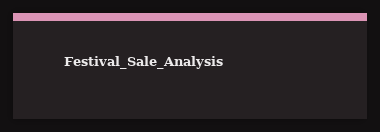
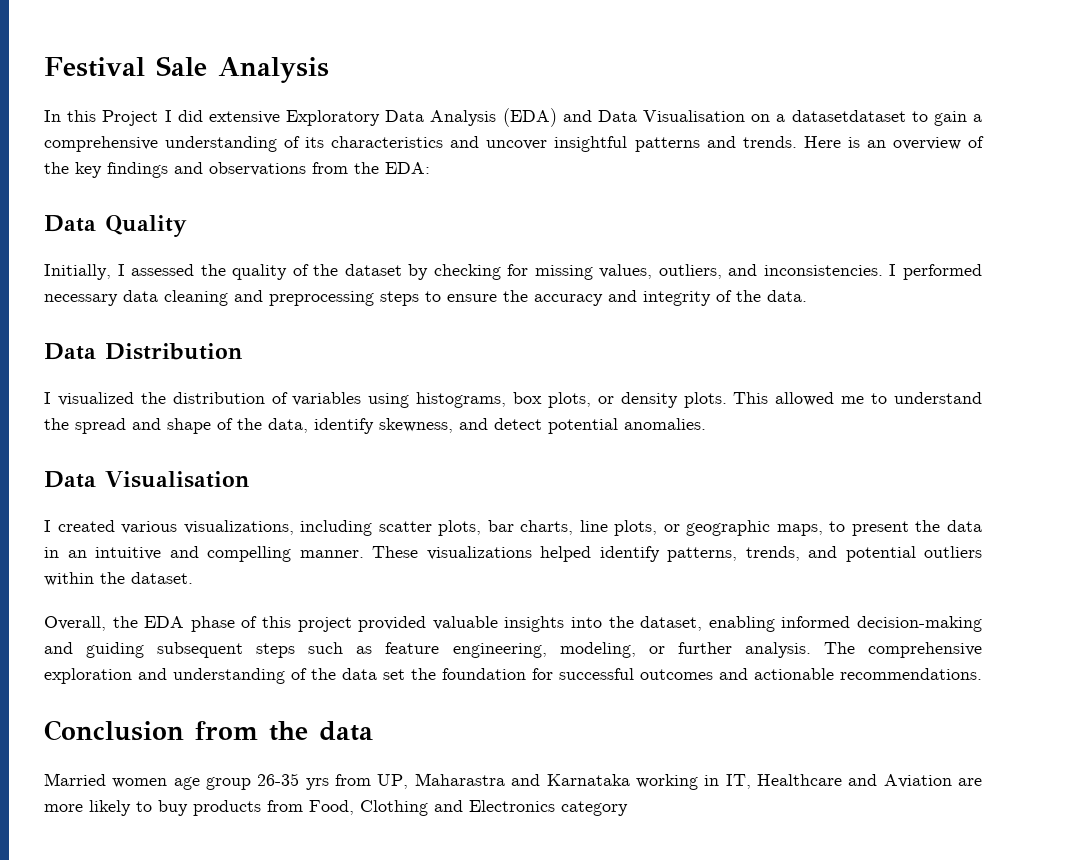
- Festival_Sale_Analysis
+ Festival Sale Analysis
+ In this Project I did extensive Exploratory Data Analysis (EDA) and Data Visualisation on a datasetdataset to gain a comprehensive understanding of its characteristics and uncover insightful patterns and trends. Here is an overview of the key findings and observations from the EDA:
+ Data Quality
+ Initially, I assessed the quality of the dataset by checking for missing values, outliers, and inconsistencies. I performed necessary data cleaning and preprocessing steps to ensure the accuracy and integrity of the data.
+ Data Distribution
+ I visualized the distribution of variables using histograms, box plots, or density plots. This allowed me to understand the spread and shape of the data, identify skewness, and detect potential anomalies.
+ Data Visualisation
+ I created various visualizations, including scatter plots, bar charts, line plots, or geographic maps, to present the data in an intuitive and compelling manner. These visualizations helped identify patterns, trends, and potential outliers within the dataset.
+ Overall, the EDA phase of this project provided valuable insights into the dataset, enabling informed decision-making and guiding subsequent steps such as feature engineering, modeling, or further analysis. The comprehensive exploration and understanding of the data set the foundation for successful outcomes and actionable recommendations.
+ Conclusion from the data
+ Married women age group 26-35 yrs from UP, Maharastra and Karnataka working in IT, Healthcare and Aviation are more likely to buy products from Food, Clothing and Electronics category

